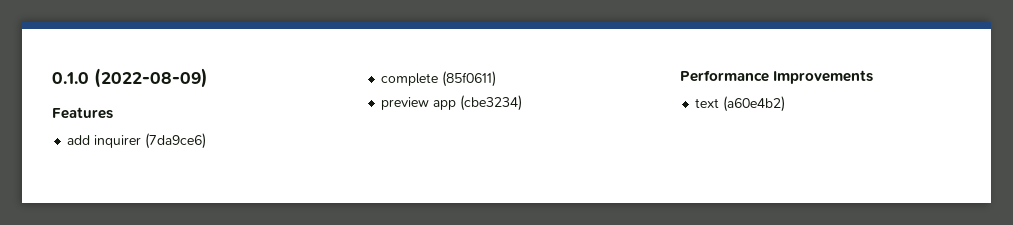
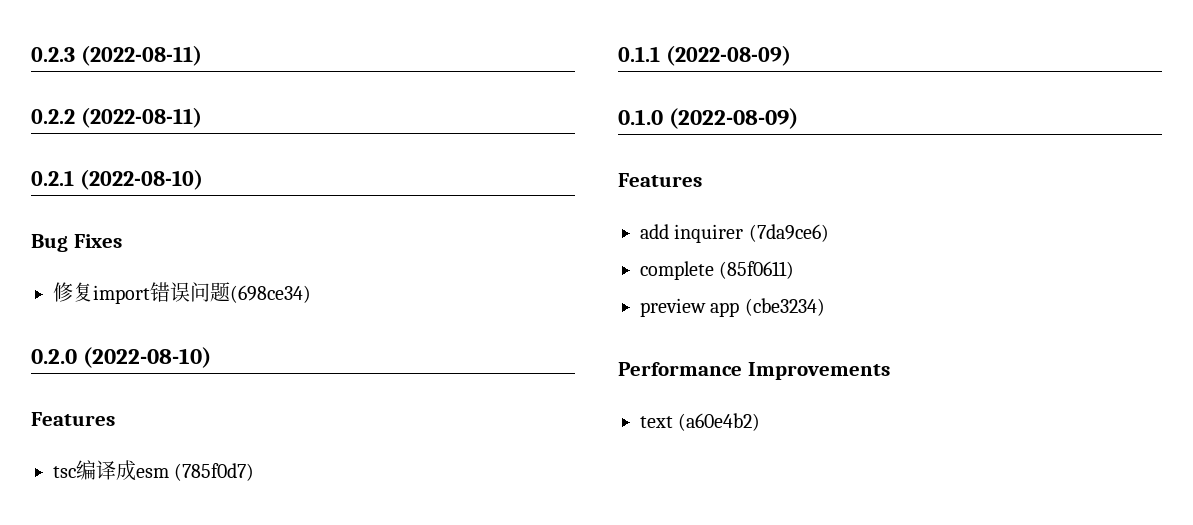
+ 0.2.3 (2022-08-11)
+ 0.2.2 (2022-08-11)
+ 0.2.1 (2022-08-10)
+ Bug Fixes
+ 修复import错误问题(698ce34)
+ 0.2.0 (2022-08-10)
+ Features
+ tsc编译成esm (785f0d7)
+ 0.1.1 (2022-08-09)

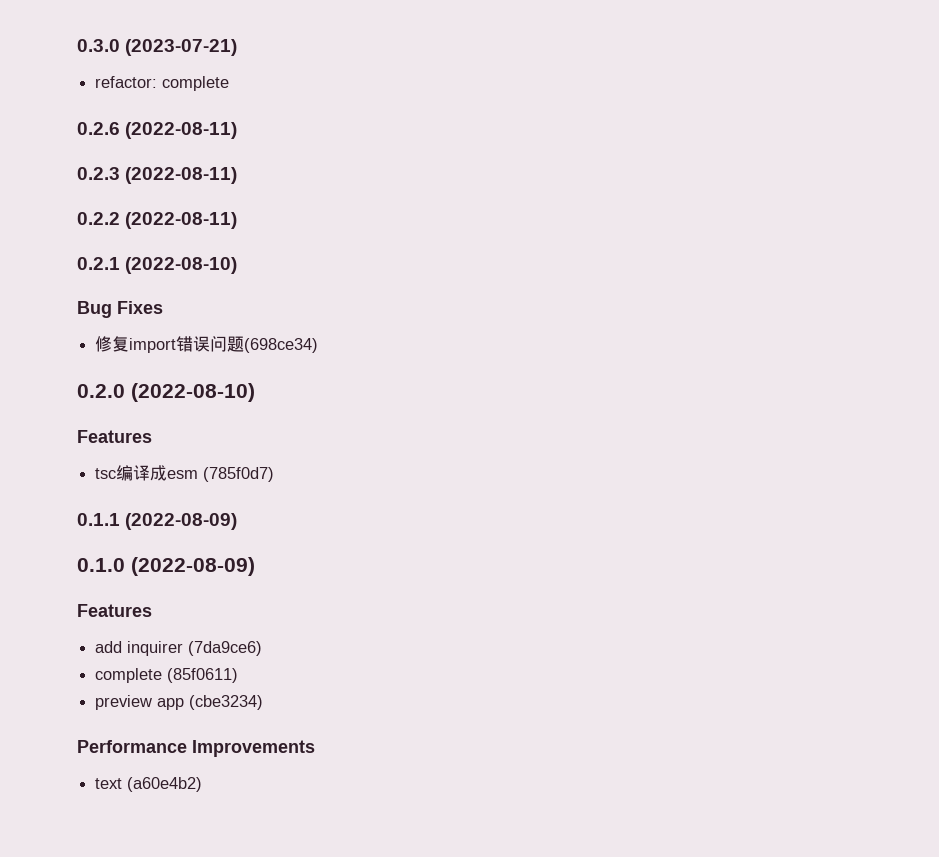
+ 0.3.0 (2023-07-21)
+ refactor: complete
+ 0.2.6 (2022-08-11)

